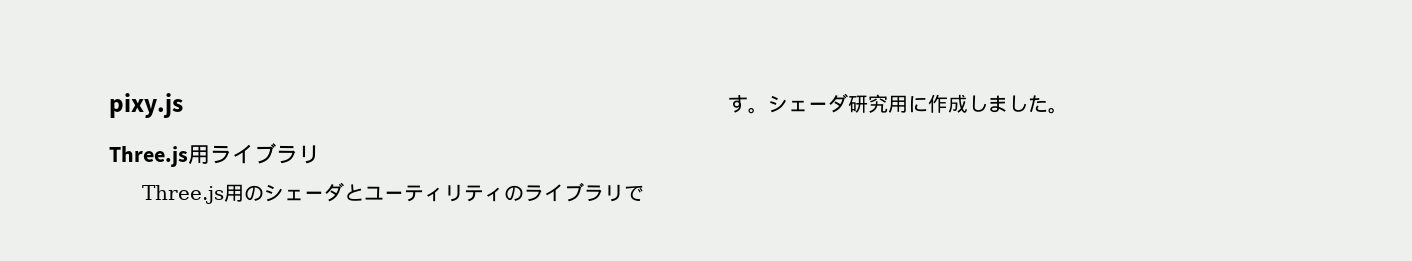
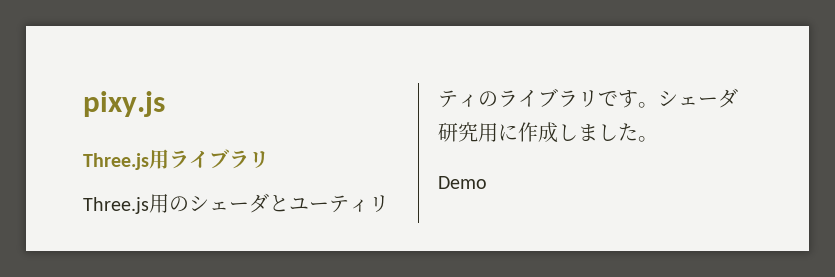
+ Demo

